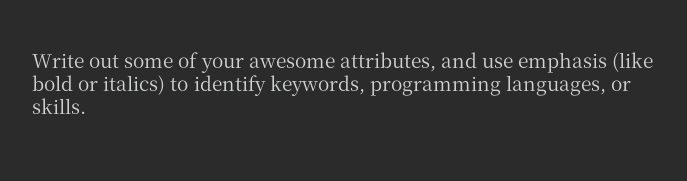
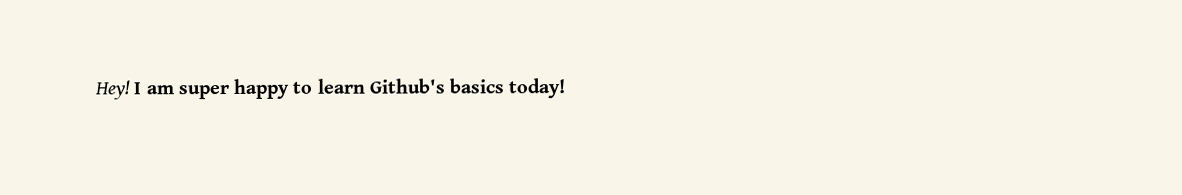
- Write out some of your awesome attributes, and use emphasis (like bold or italics) to identify keywords, programming languages, or skills.
+ Hey! I am super happy to learn Github's basics today!

